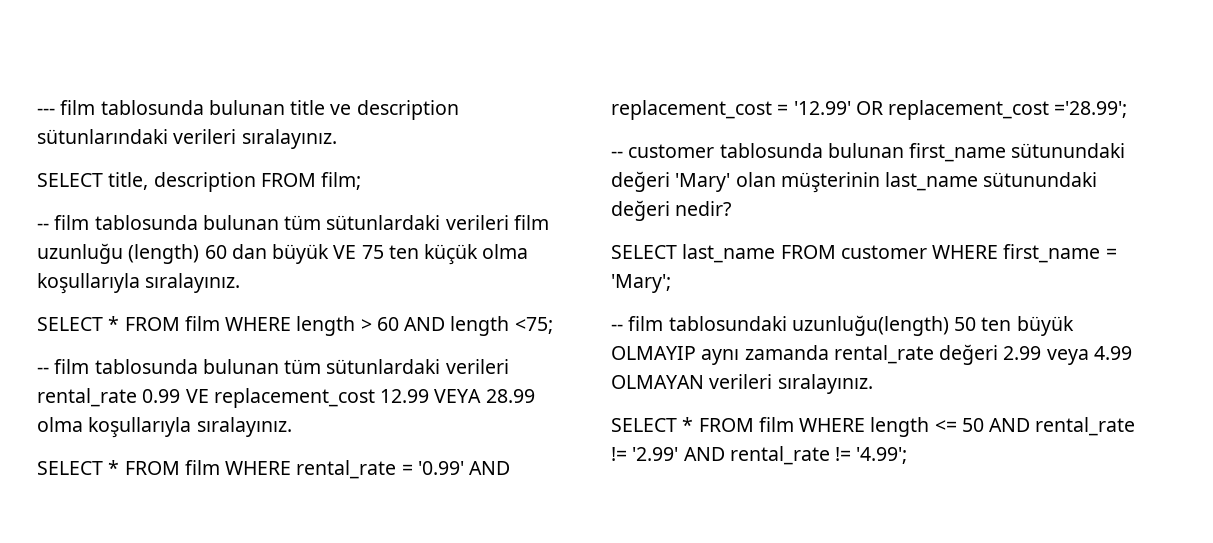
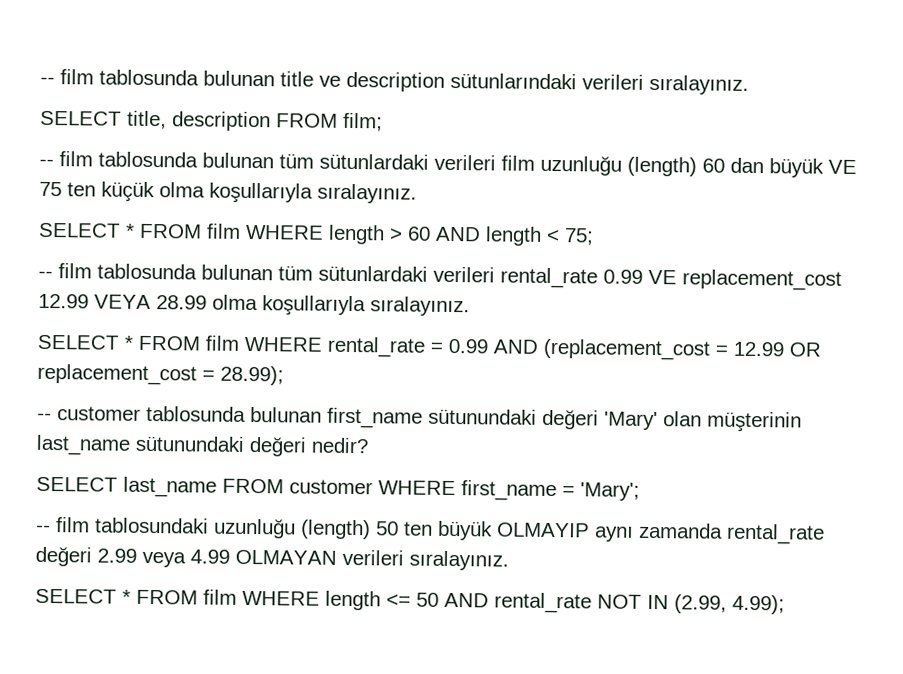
- --- film tablosunda bulunan title ve description sütunlarındaki verileri sıralayınız.
+ -- film tablosunda bulunan title ve description sütunlarındaki verileri sıralayınız.
- SELECT * FROM film WHERE length > 60 AND length <75;
+ SELECT * FROM film WHERE length > 60 AND length < 75;
- SELECT * FROM film WHERE rental_rate = '0.99' AND replacement_cost = '12.99' OR replacement_cost ='28.99';
+ SELECT * FROM film WHERE rental_rate = 0.99 AND (replacement_cost = 12.99 OR replacement_cost = 28.99);
- -- film tablosundaki uzunluğu(length) 50 ten büyük OLMAYIP aynı zamanda rental_rate değeri 2.99 veya 4.99 OLMAYAN verileri sıralayınız.
+ -- film tablosundaki uzunluğu (length) 50 ten büyük OLMAYIP aynı zamanda rental_rate değeri 2.99 veya 4.99 OLMAYAN verileri sıralayınız.
- SELECT * FROM film WHERE length <= 50 AND rental_rate != '2.99' AND rental_rate != '4.99';
+ SELECT * FROM film WHERE length <= 50 AND rental_rate NOT IN (2.99, 4.99);

